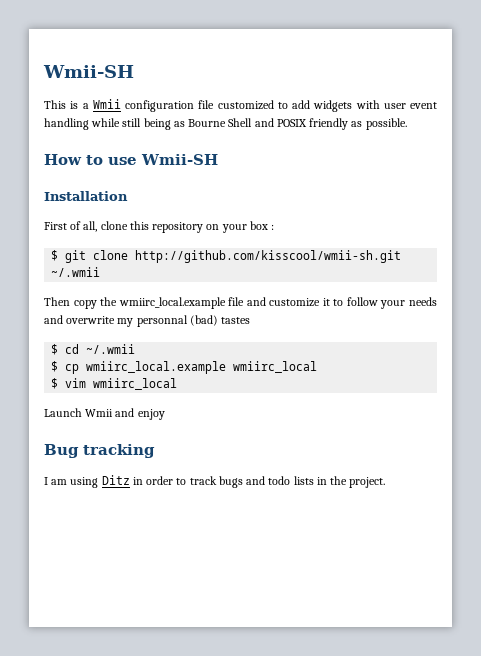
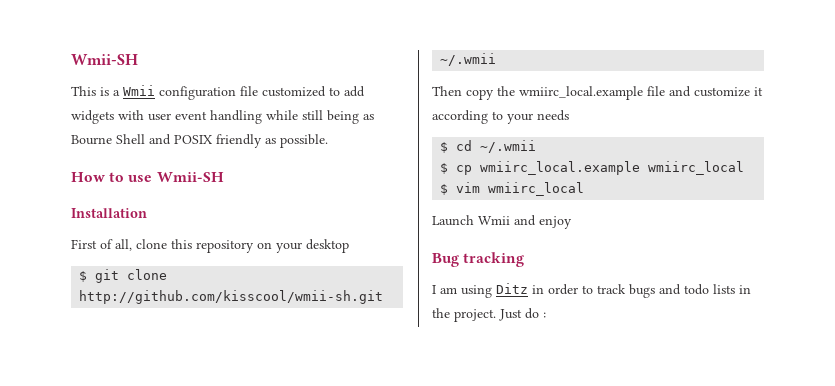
- First of all, clone this repository on your box :
+ First of all, clone this repository on your desktop
- Then copy the wmiirc_local.example file and customize it to follow your needs and overwrite my personnal (bad) tastes
+ Then copy the wmiirc_local.example file and customize it according to your needs
+ Just do :

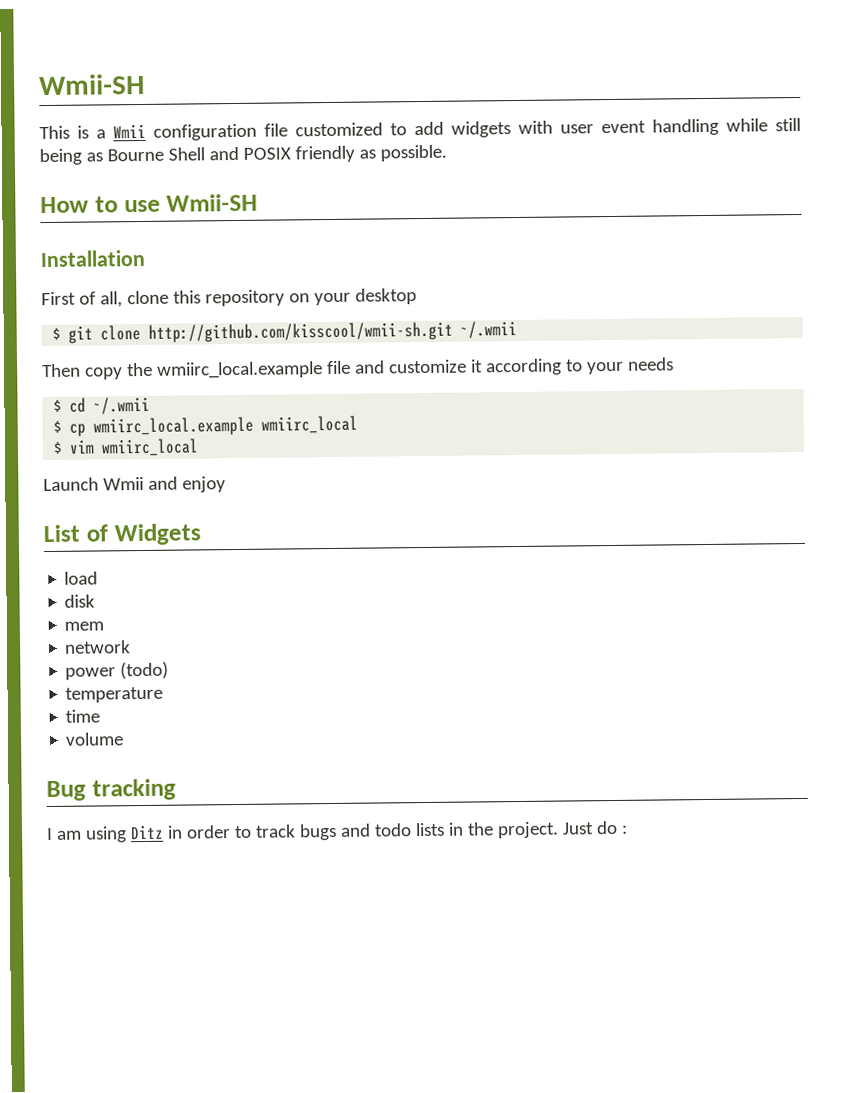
+ List of Widgets
+ load
+ disk
+ mem
+ network
+ power (todo)
+ temperature
+ time
+ volume

